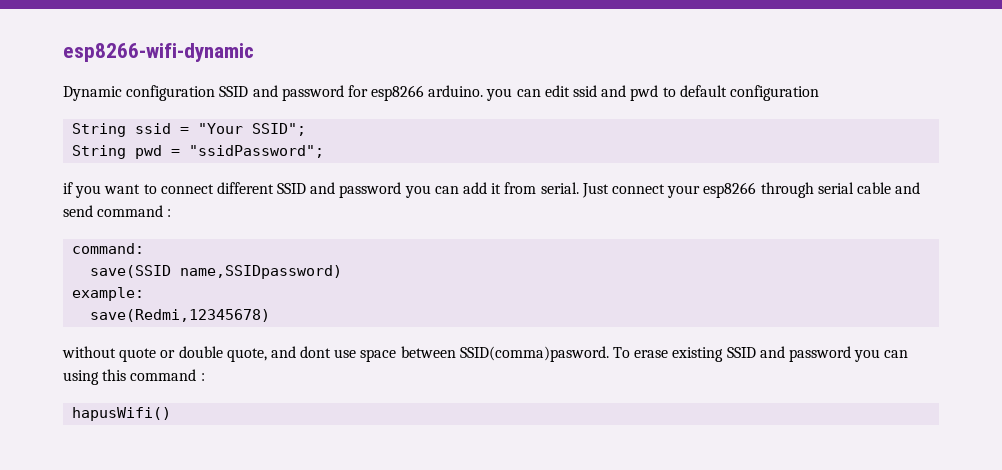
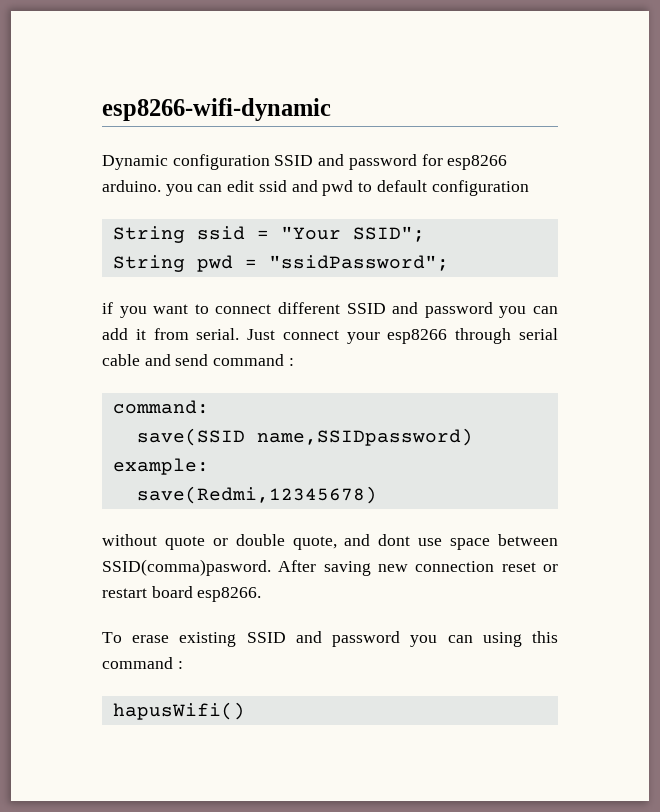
- without quote or double quote, and dont use space between SSID(comma)pasword. To erase existing SSID and password you can using this command :
+ without quote or double quote, and dont use space between SSID(comma)pasword. After saving new connection reset or restart board esp8266.
+ To erase existing SSID and password you can using this command :

